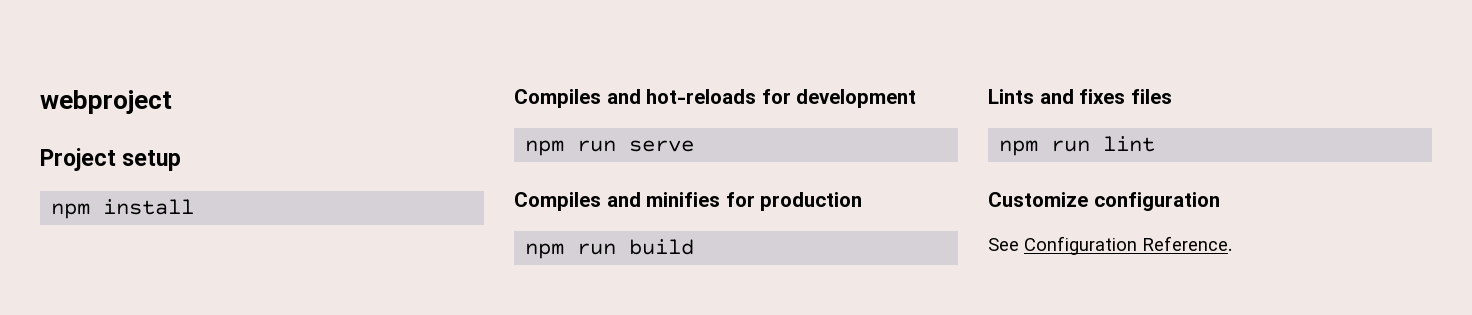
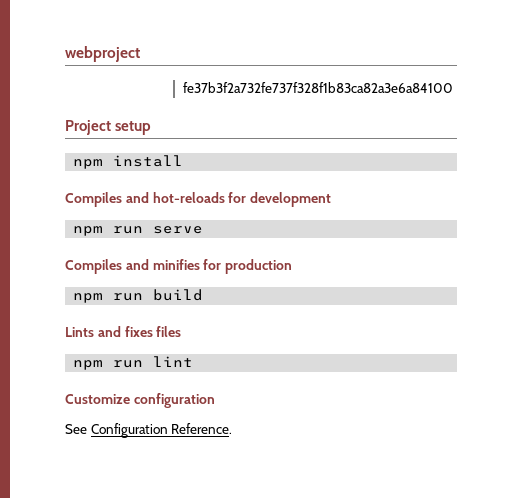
+ fe37b3f2a732fe737f328f1b83ca82a3e6a84100

